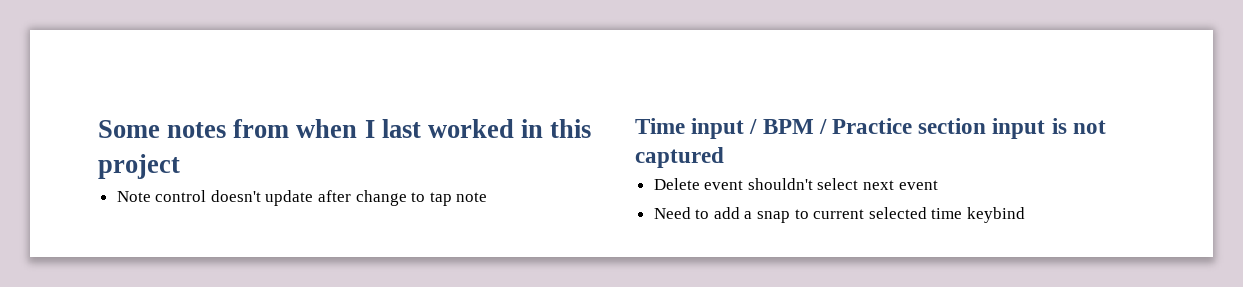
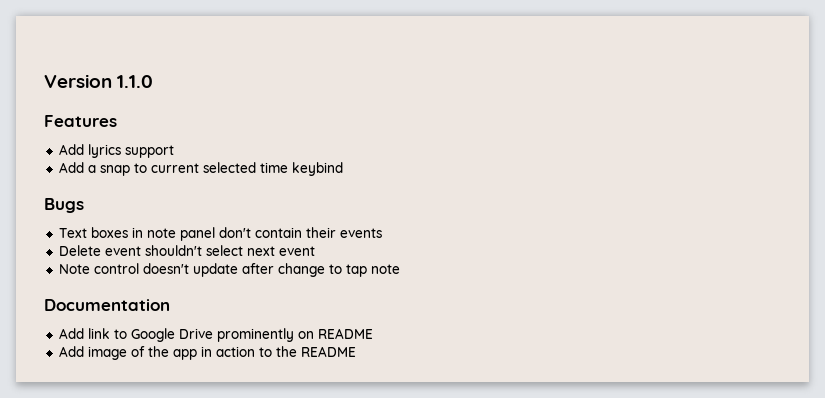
- Some notes from when I last worked in this project
+ Version 1.1.0
+ Features
+ Add lyrics support
+ Add a snap to current selected time keybind
+ Bugs
+ Text boxes in note panel don't contain their events
+ Delete event shouldn't select next event
- Time input / BPM / Practice section input is not captured
- Delete event shouldn't select next event
- Need to add a snap to current selected time keybind
+ Documentation
+ Add link to Google Drive prominently on README
+ Add image of the app in action to the README

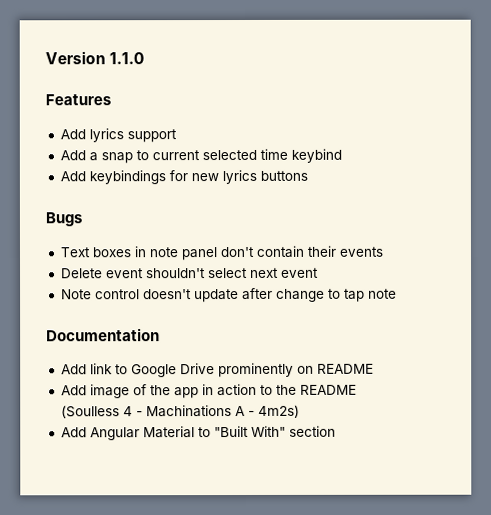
+ Add keybindings for new lyrics buttons
- Add image of the app in action to the README
+ Add image of the app in action to the README (Soulless 4 - Machinations A - 4m2s)
+ Add Angular Material to "Built With" section

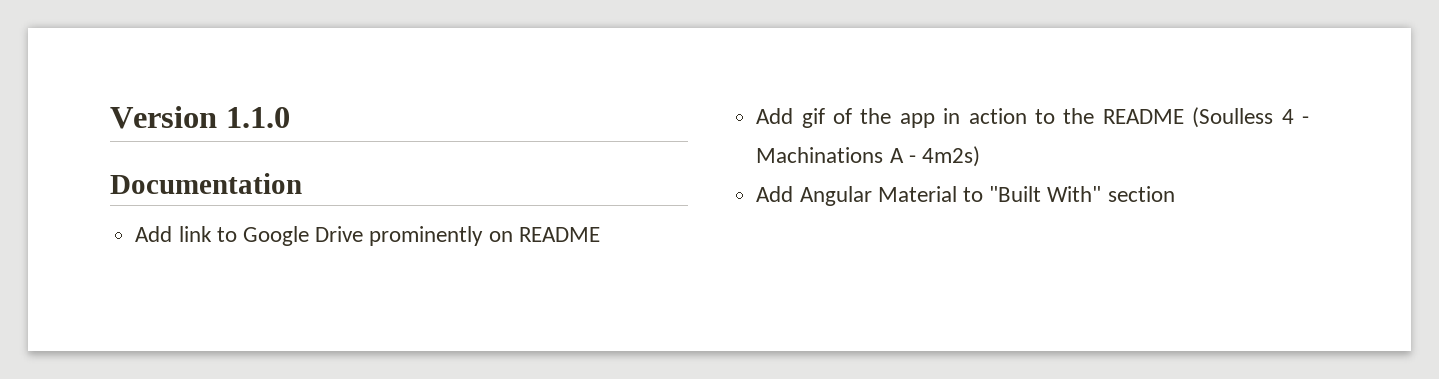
- Features
- Add lyrics support
- Add a snap to current selected time keybind
- Add keybindings for new lyrics buttons
- Bugs
- Text boxes in note panel don't contain their events
- Delete event shouldn't select next event
- Note control doesn't update after change to tap note
- Add image of the app in action to the README (Soulless 4 - Machinations A - 4m2s)
+ Add gif of the app in action to the README (Soulless 4 - Machinations A - 4m2s)

